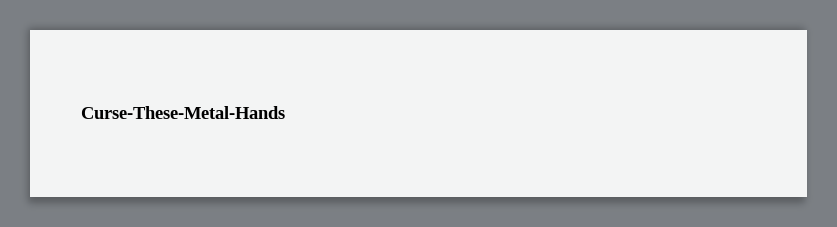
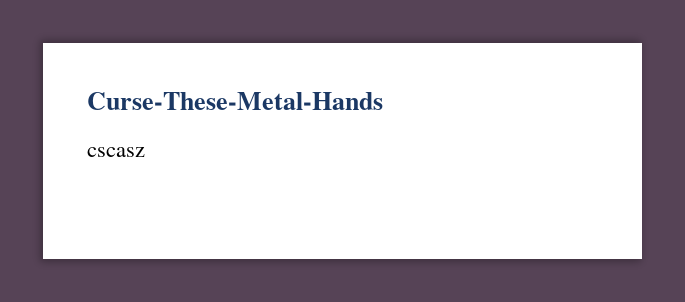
+ cscasz

